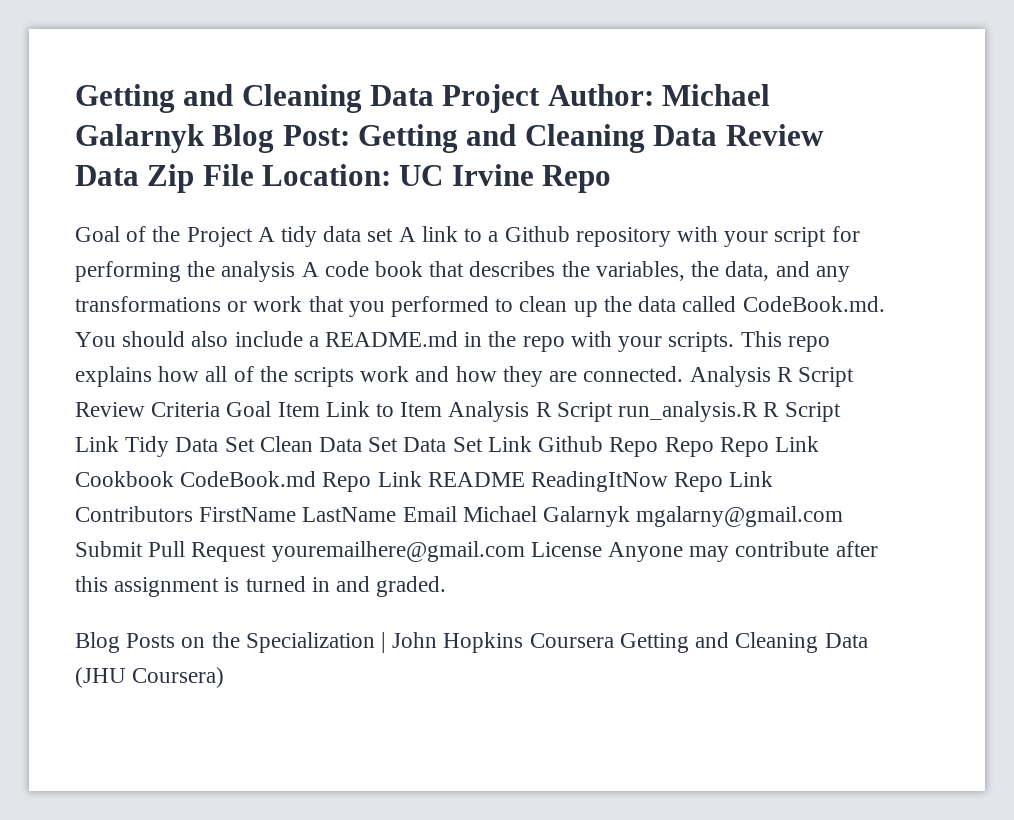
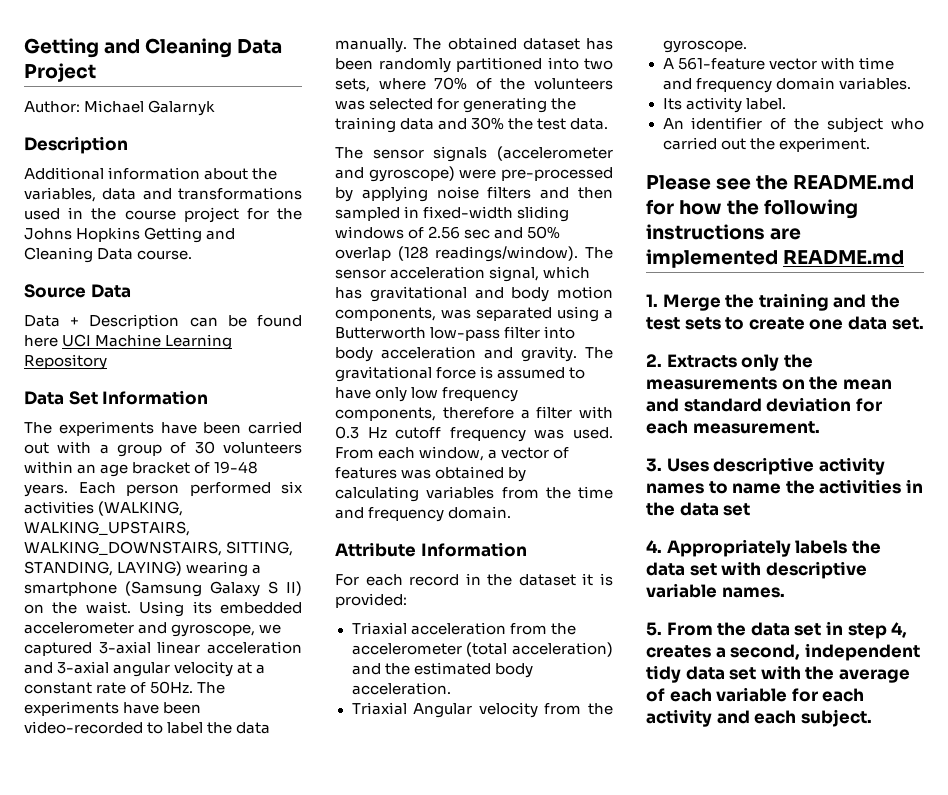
- Getting and Cleaning Data Project Author: Michael Galarnyk Blog Post: Getting and Cleaning Data Review Data Zip File Location: UC Irvine Repo
- Goal of the Project A tidy data set A link to a Github repository with your script for performing the analysis A code book that describes the variables, the data, and any transformations or work that you performed to clean up the data called CodeBook.md. You should also include a README.md in the repo with your scripts. This repo explains how all of the scripts work and how they are connected. Analysis R Script Review Criteria Goal Item Link to Item Analysis R Script run_analysis.R R Script Link Tidy Data Set Clean Data Set Data Set Link Github Repo Repo Repo Link Cookbook CodeBook.md Repo Link README ReadingItNow Repo Link Contributors FirstName LastName Email Michael Galarnyk mgalarny@gmail.com Submit Pull Request youremailhere@gmail.com License Anyone may contribute after this assignment is turned in and graded.
- Blog Posts on the Specialization | John Hopkins Coursera Getting and Cleaning Data (JHU Coursera)
+ Getting and Cleaning Data Project
+ Author: Michael Galarnyk
+ Description
+ Additional information about the variables, data and transformations used in the course project for the Johns Hopkins Getting and Cleaning Data course.
+ Source Data
+ Data + Description can be found here UCI Machine Learning Repository
+ Data Set Information
+ The experiments have been carried out with a group of 30 volunteers within an age bracket of 19-48 years. Each person performed six activities (WALKING, WALKING_UPSTAIRS, WALKING_DOWNSTAIRS, SITTING, STANDING, LAYING) wearing a smartphone (Samsung Galaxy S II) on the waist. Using its embedded accelerometer and gyroscope, we captured 3-axial linear acceleration and 3-axial angular velocity at a constant rate of 50Hz. The experiments have been video-recorded to label the data manually. The obtained dataset has been randomly partitioned into two sets, where 70% of the volunteers was selected for generating the training data and 30% the test data.
+ The sensor signals (accelerometer and gyroscope) were pre-processed by applying noise filters and then sampled in fixed-width sliding windows of 2.56 sec and 50% overlap (128 readings/window). The sensor acceleration signal, which has gravitational and body motion components, was separated using a Butterworth low-pass filter into body acceleration and gravity. The gravitational force is assumed to have only low frequency components, therefore a filter with 0.3 Hz cutoff frequency was used. From each window, a vector of features was obtained by calculating variables from the time and frequency domain.
+ Attribute Information
+ For each record in the dataset it is provided:
+ Triaxial acceleration from the accelerometer (total acceleration) and the estimated body acceleration.
+ Triaxial Angular velocity from the gyroscope.
+ A 561-feature vector with time and frequency domain variables.
+ Its activity label.
+ An identifier of the subject who carried out the experiment.
+ Please see the README.md for how the following instructions are implemented README.md
+ 1. Merge the training and the test sets to create one data set.
+ 2. Extracts only the measurements on the mean and standard deviation for each measurement.
+ 3. Uses descriptive activity names to name the activities in the data set
+ 4. Appropriately labels the data set with descriptive variable names.
+ 5. From the data set in step 4, creates a second, independent tidy data set with the average of each variable for each activity and each subject.

